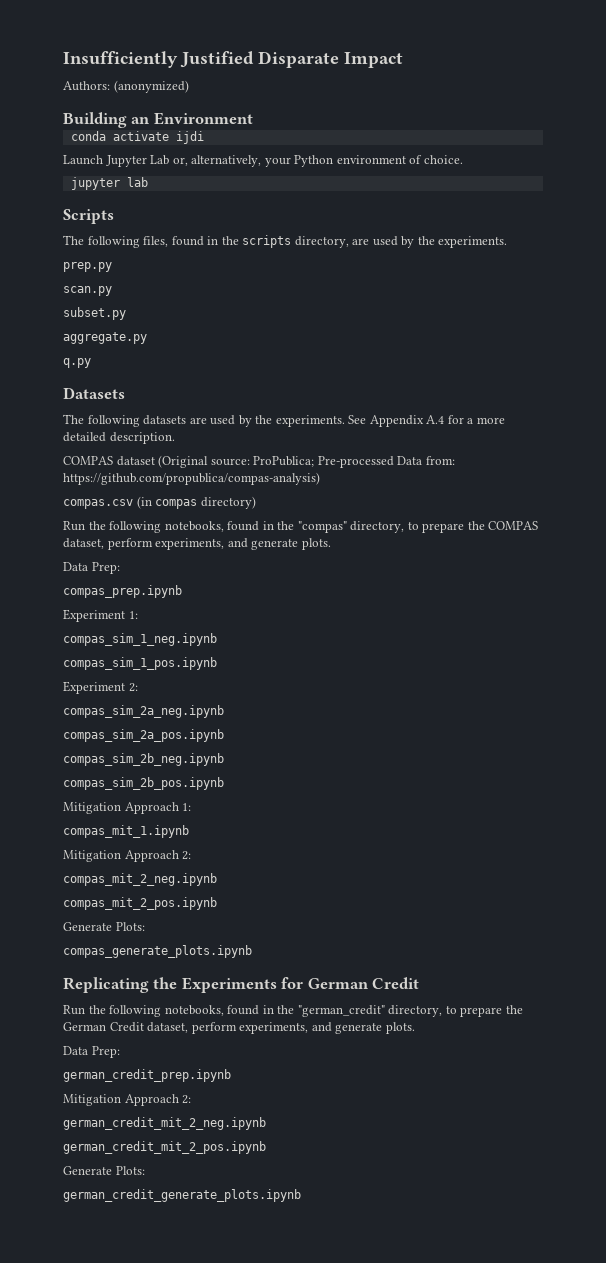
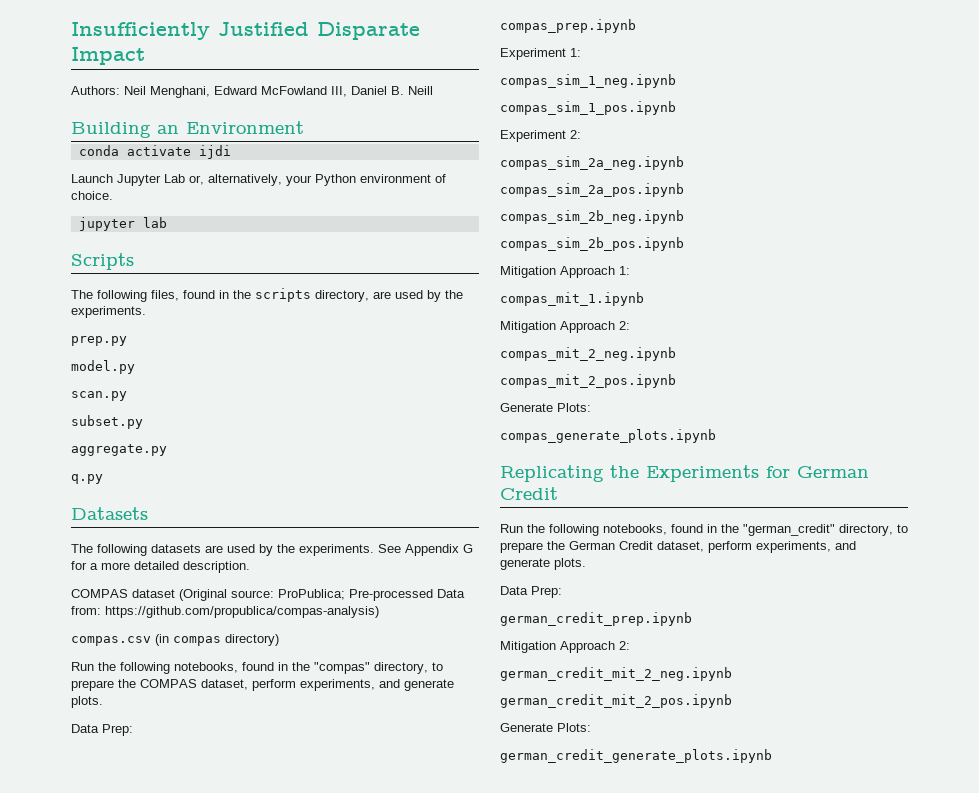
- Authors: (anonymized)
+ Authors: Neil Menghani, Edward McFowland III, Daniel B. Neill
+ model.py
- See Appendix A.4 for a more detailed description.
+ See Appendix G for a more detailed description.

